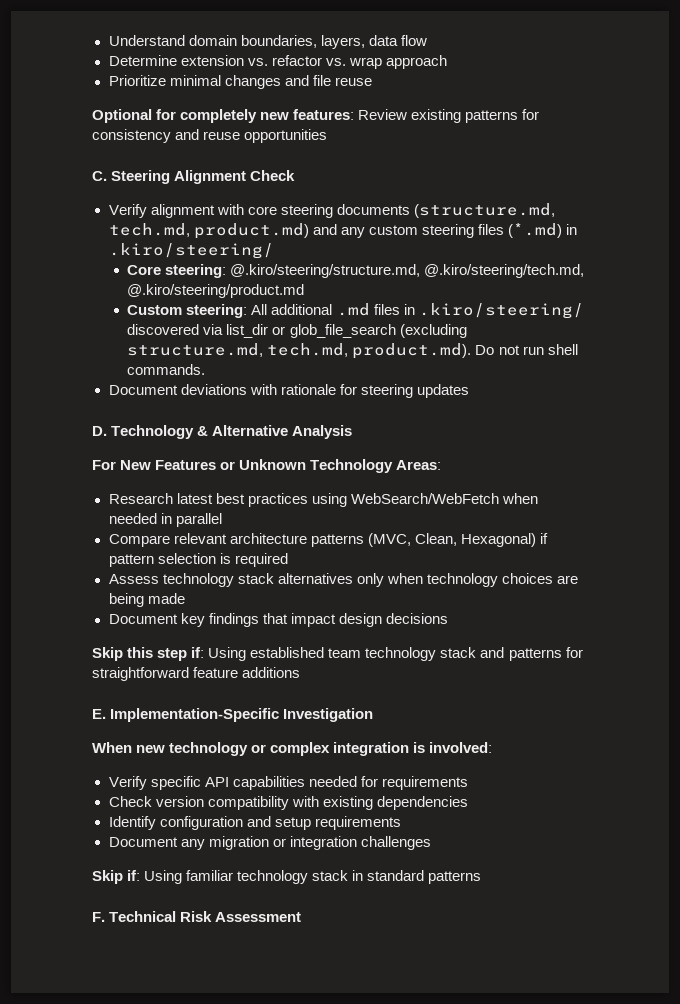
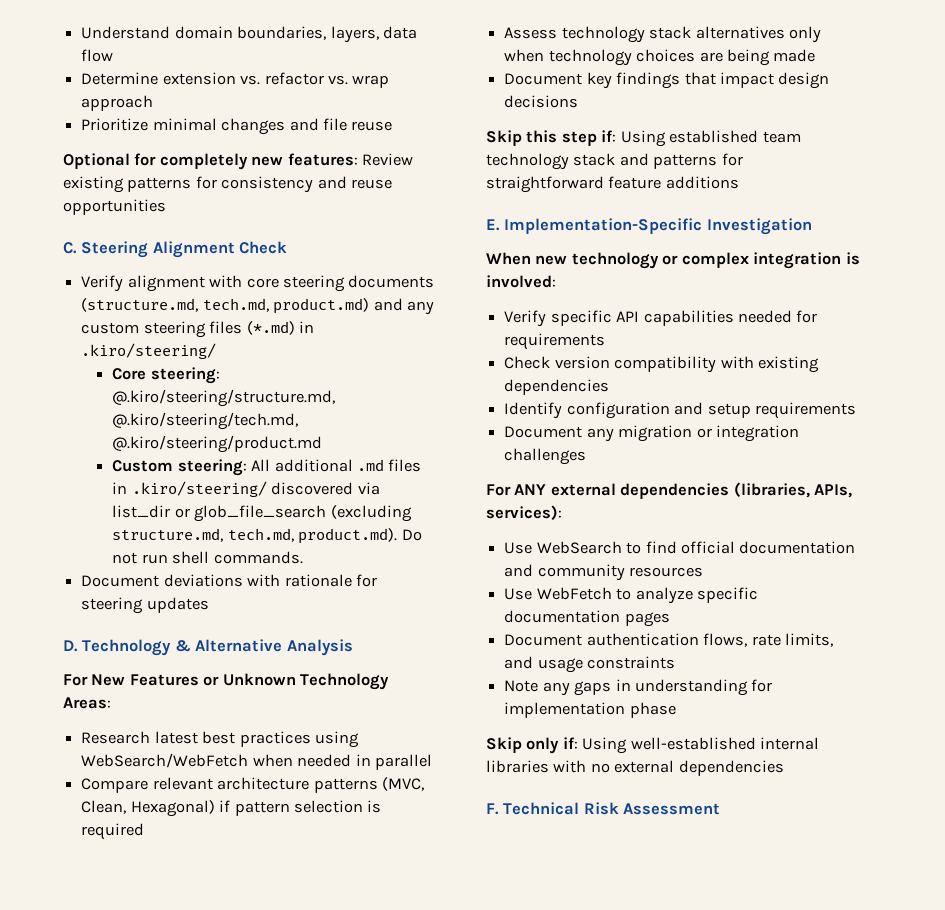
- Skip if: Using familiar technology stack in standard patterns
+ For ANY external dependencies (libraries, APIs, services):
+ Use WebSearch to find official documentation and community resources
+ Use WebFetch to analyze specific documentation pages
+ Document authentication flows, rate limits, and usage constraints
+ Note any gaps in understanding for implementation phase
+ Skip only if: Using well-established internal libraries with no external dependencies

